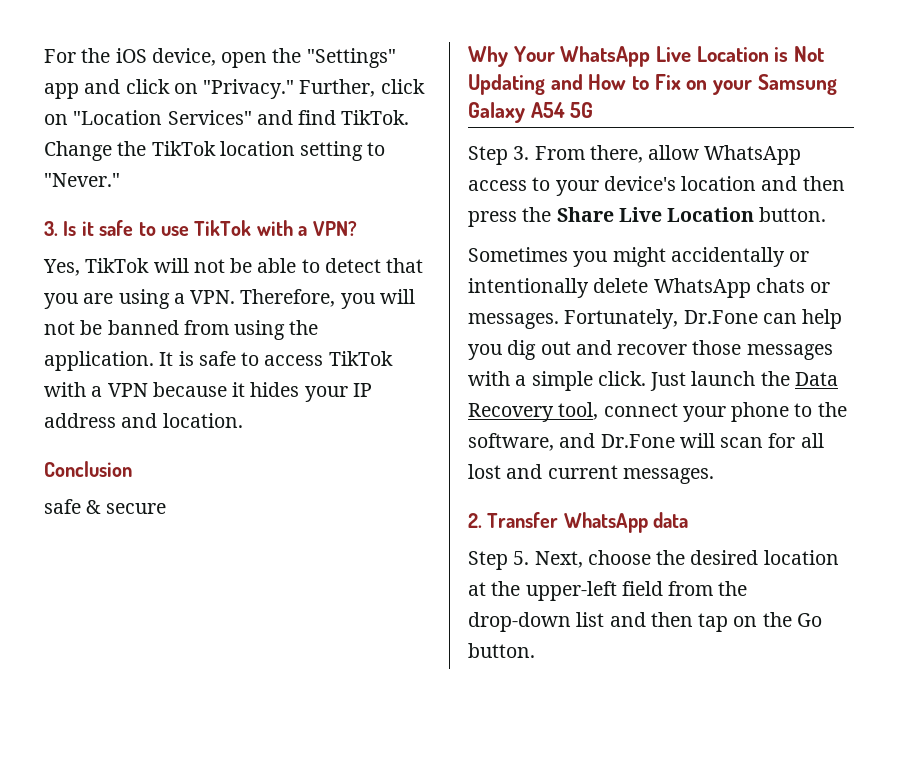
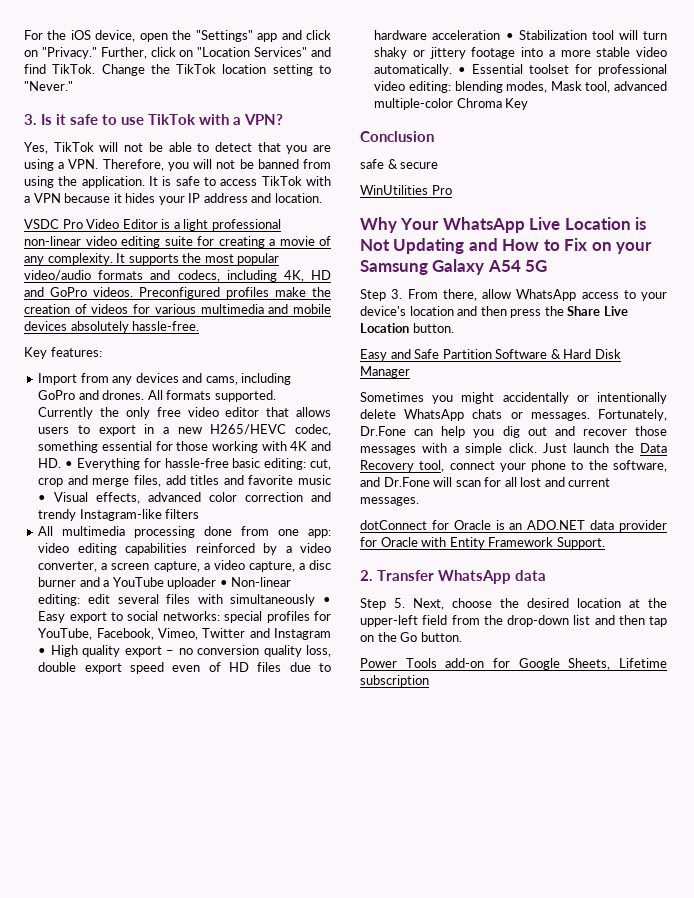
+ VSDC Pro Video Editor is a light professional non-linear video editing suite for creating a movie of any complexity. It supports the most popular video/audio formats and codecs, including 4K, HD and GoPro videos. Preconfigured profiles make the creation of videos for various multimedia and mobile devices absolutely hassle-free.
+ Key features:
+ Import from any devices and cams, including GoPro and drones. All formats supported. Сurrently the only free video editor that allows users to export in a new H265/HEVC codec, something essential for those working with 4K and HD. • Everything for hassle-free basic editing: cut, crop and merge files, add titles and favorite music • Visual effects, advanced color correction and trendy Instagram-like filters
+ All multimedia processing done from one app: video editing capabilities reinforced by a video converter, a screen capture, a video capture, a disc burner and a YouTube uploader • Non-linear editing: edit several files with simultaneously • Easy export to social networks: special profiles for YouTube, Facebook, Vimeo, Twitter and Instagram • High quality export – no conversion quality loss, double export speed even of HD files due to hardware acceleration • Stabilization tool will turn shaky or jittery footage into a more stable video automatically. • Essential toolset for professional video editing: blending modes, Mask tool, advanced multiple-color Chroma Key
+ WinUtilities Pro
+ Easy and Safe Partition Software & Hard Disk Manager
+ dotConnect for Oracle is an ADO.NET data provider for Oracle with Entity Framework Support.
+ Power Tools add-on for Google Sheets, Lifetime subscription

